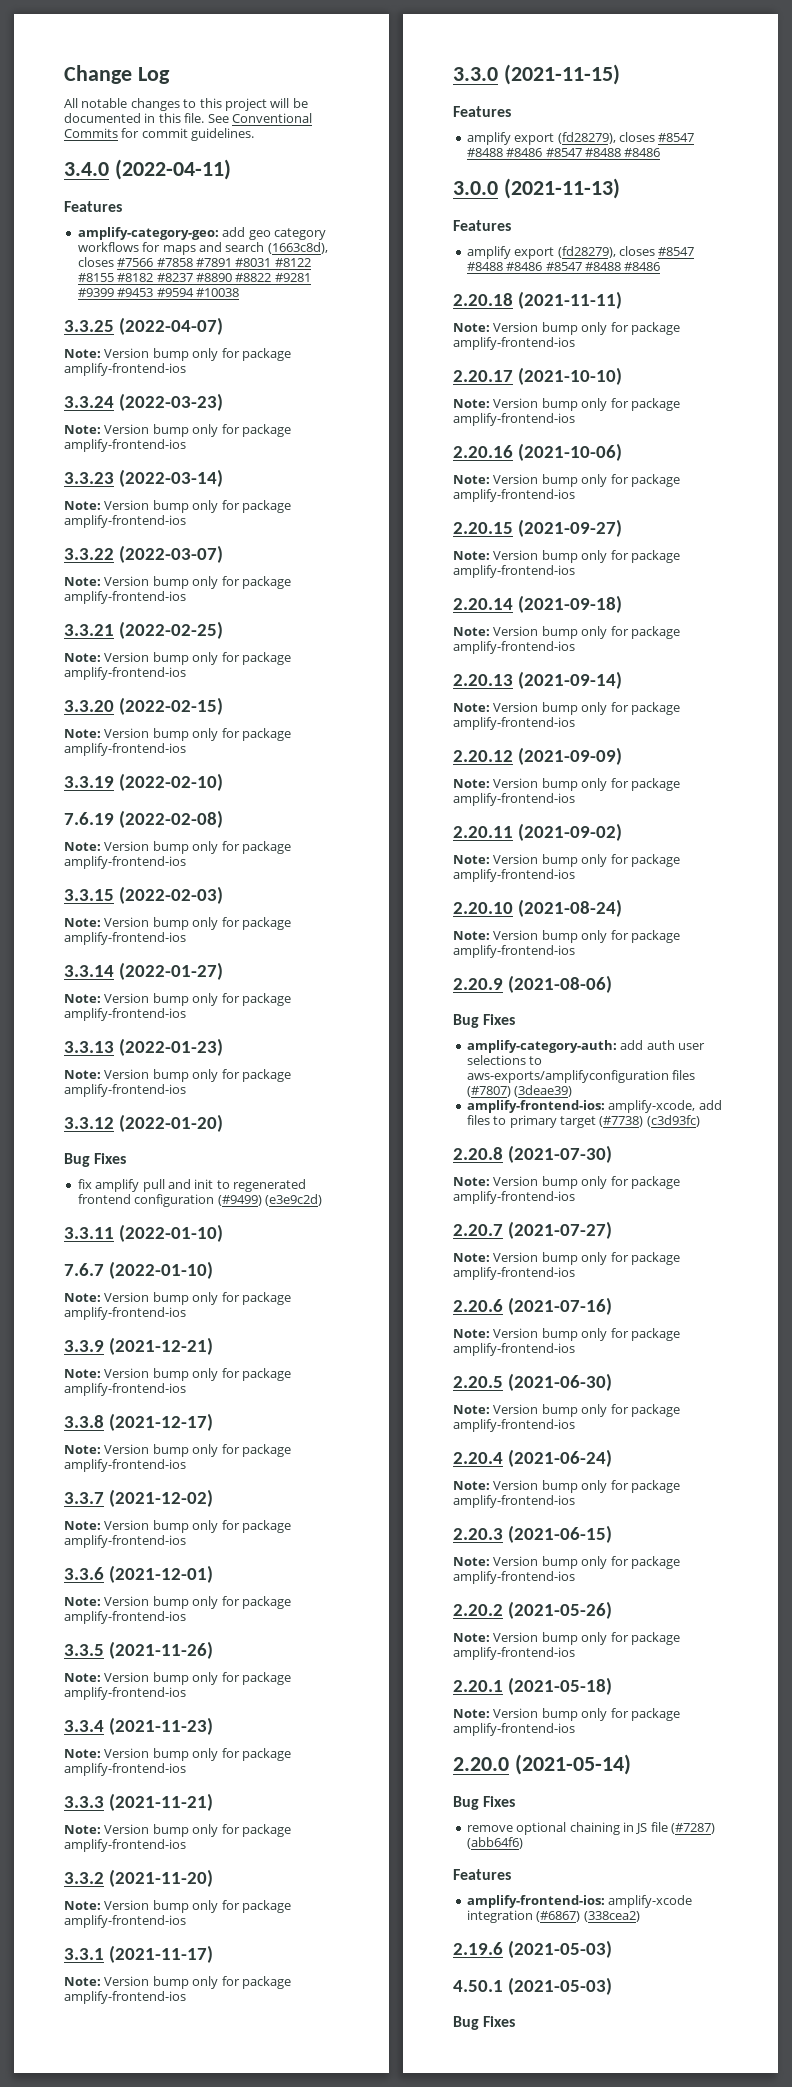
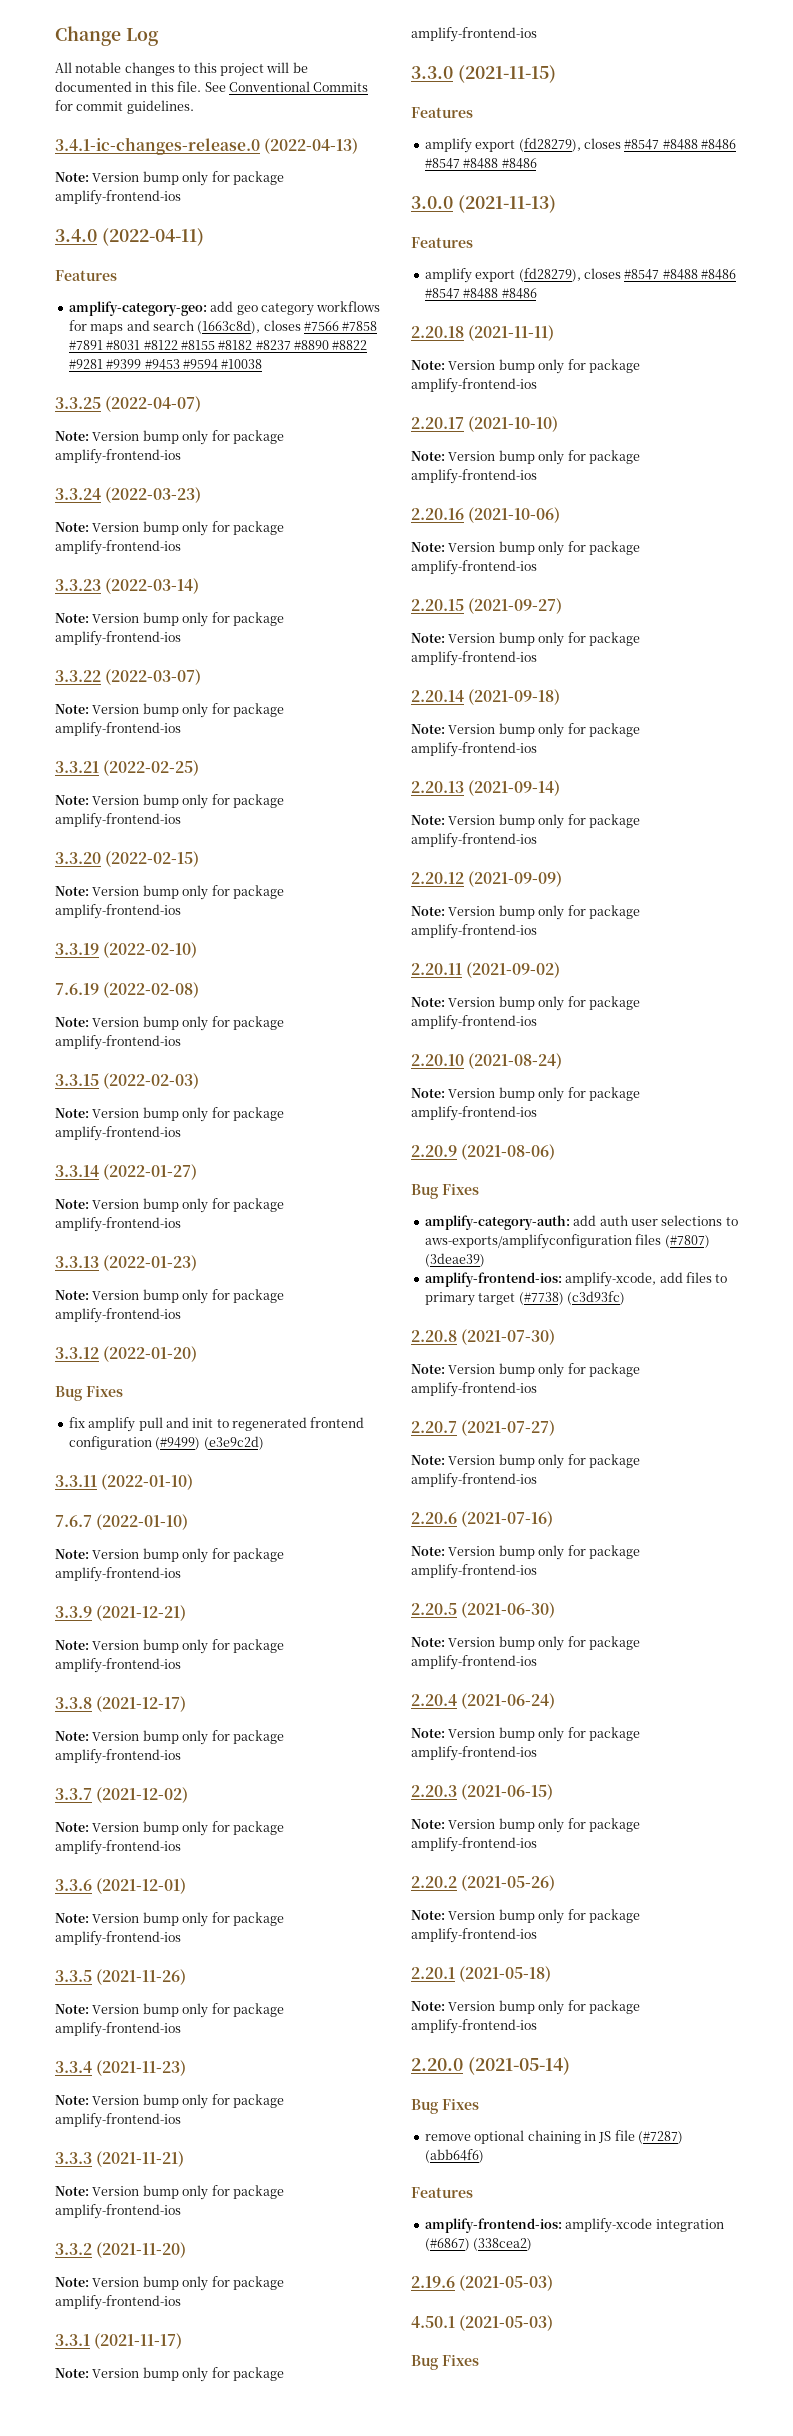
+ 3.4.1-ic-changes-release.0 (2022-04-13)
+ Note: Version bump only for package amplify-frontend-ios

